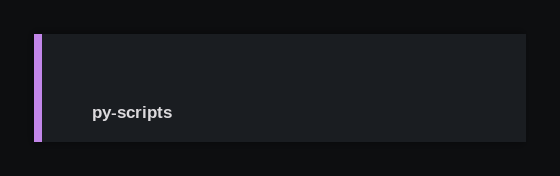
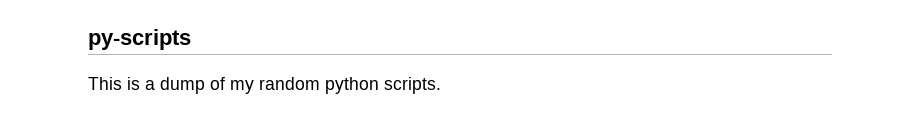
+ This is a dump of my random python scripts.

